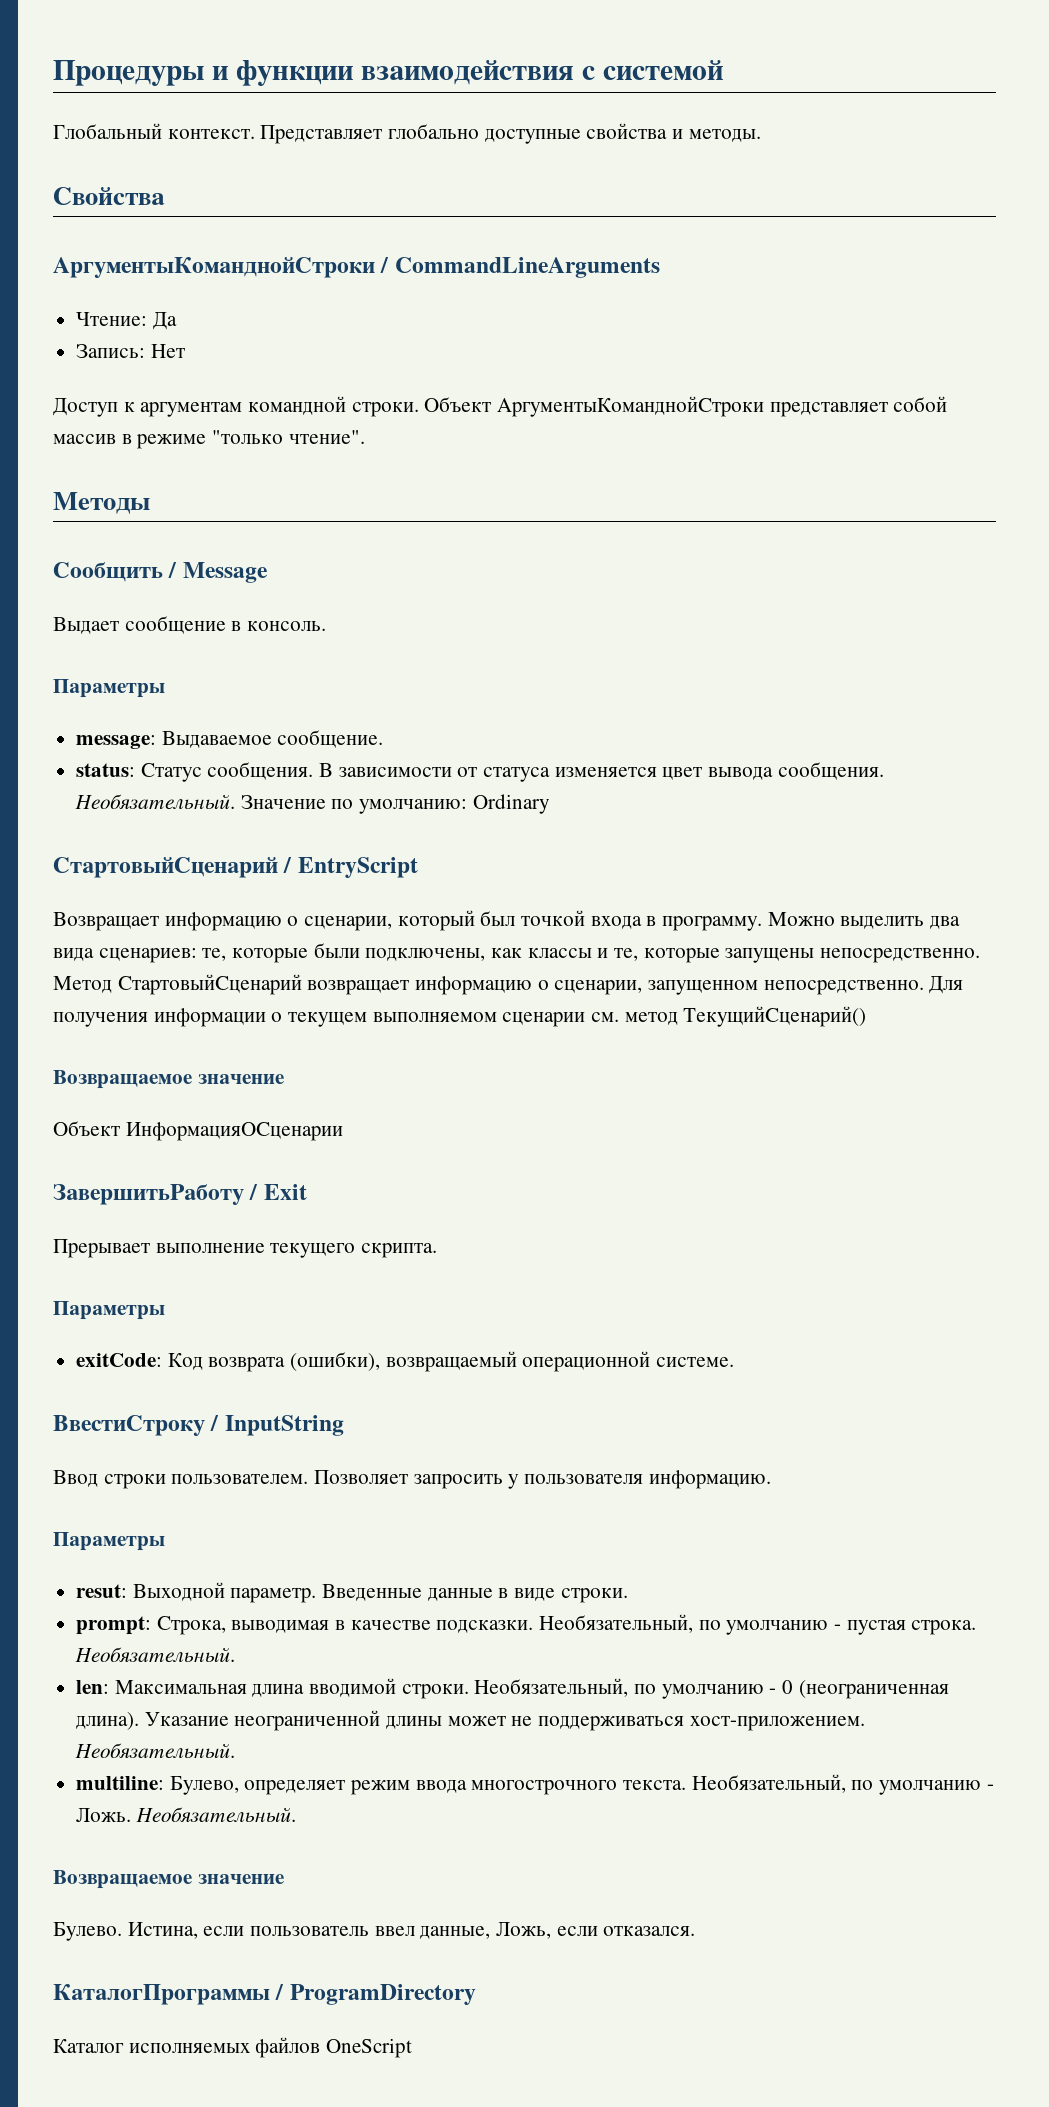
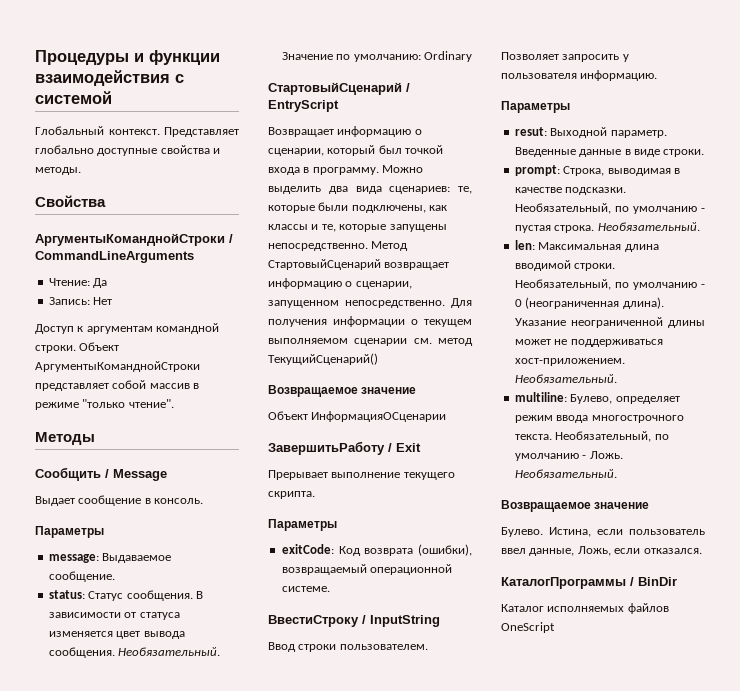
- КаталогПрограммы / ProgramDirectory
+ КаталогПрограммы / BinDir

